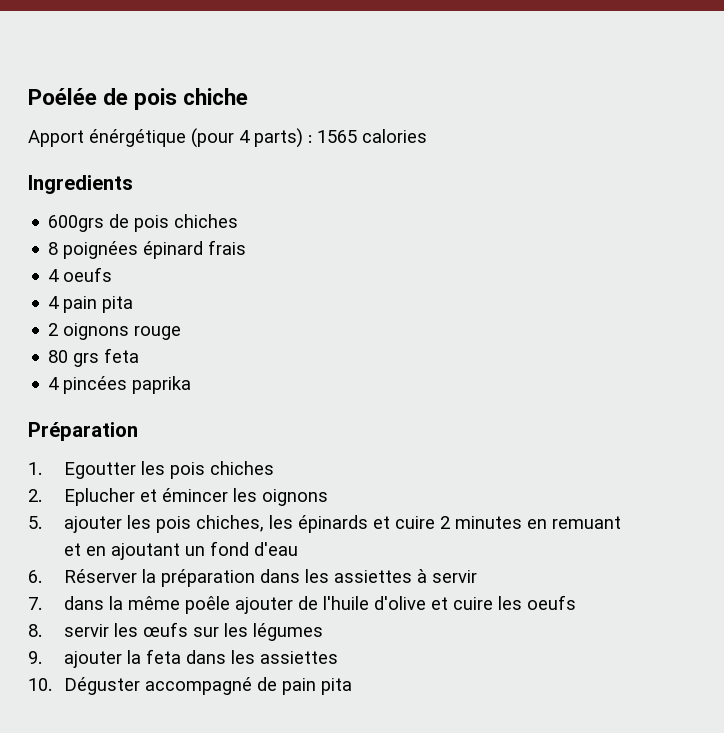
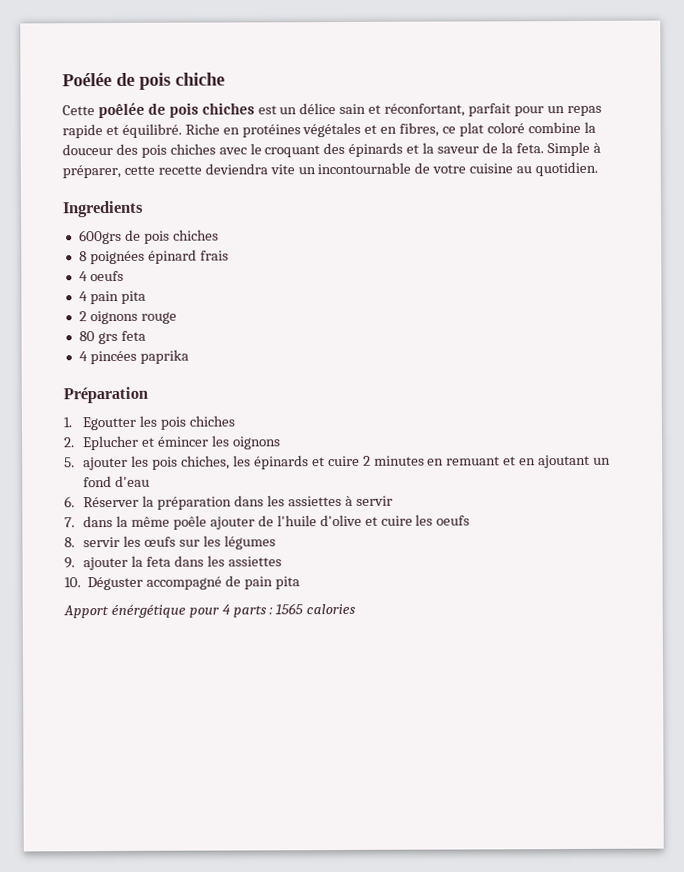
- Apport énérgétique (pour 4 parts) : 1565 calories
+ Cette poêlée de pois chiches est un délice sain et réconfortant, parfait pour un repas rapide et équilibré. Riche en protéines végétales et en fibres, ce plat coloré combine la douceur des pois chiches avec le croquant des épinards et la saveur de la feta. Simple à préparer, cette recette deviendra vite un incontournable de votre cuisine au quotidien.
+ Apport énérgétique pour 4 parts : 1565 calories

